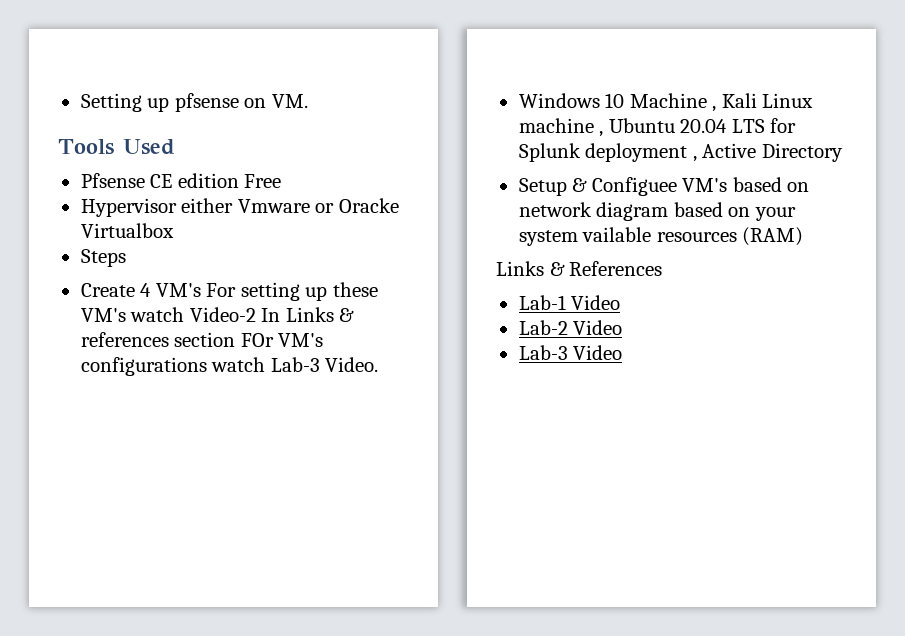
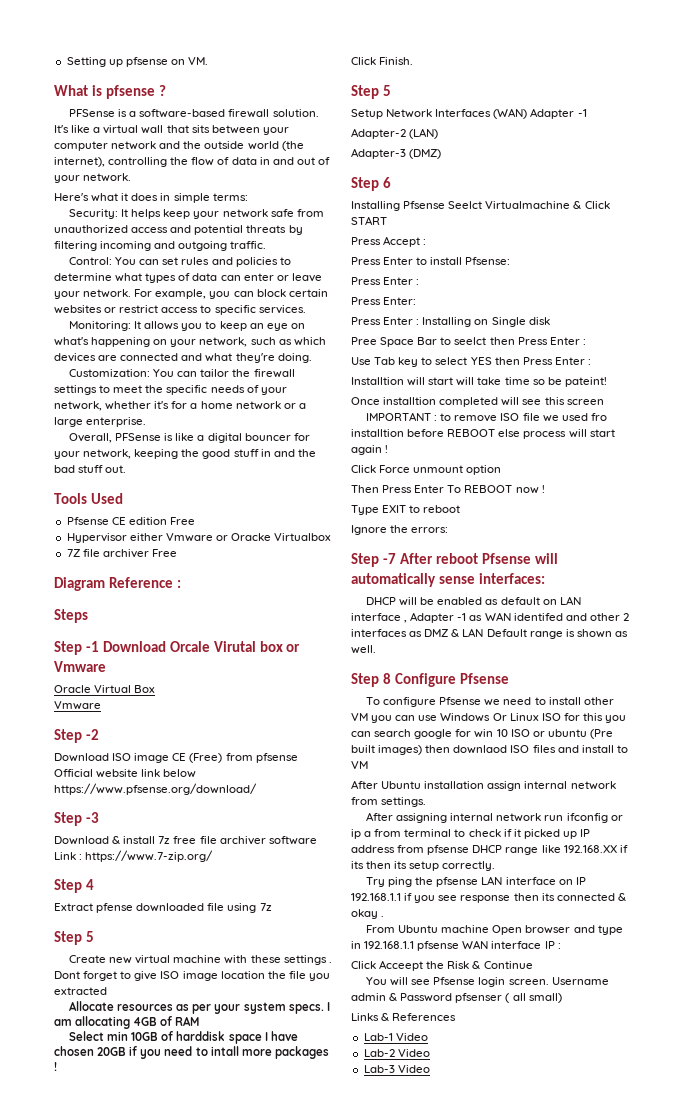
+ What is pfsense ?
+ PFSense is a software-based firewall solution. It's like a virtual wall that sits between your computer network and the outside world (the internet), controlling the flow of data in and out of your network.
+ Here's what it does in simple terms:
+ Security: It helps keep your network safe from unauthorized access and potential threats by filtering incoming and outgoing traffic.
+ Control: You can set rules and policies to determine what types of data can enter or leave your network. For example, you can block certain websites or restrict access to specific services.
+ Monitoring: It allows you to keep an eye on what's happening on your network, such as which devices are connected and what they're doing.
+ Customization: You can tailor the firewall settings to meet the specific needs of your network, whether it's for a home network or a large enterprise.
+ Overall, PFSense is like a digital bouncer for your network, keeping the good stuff in and the bad stuff out.
+ 7Z file archiver Free
+ Diagram Reference :
  Steps
- Create 4 VM's For setting up these VM's watch Video-2 In Links & references section FOr VM's configurations watch Lab-3 Video.
- Windows 10 Machine , Kali Linux machine , Ubuntu 20.04 LTS for Splunk deployment , Active Directory
- Setup & Configuee VM's based on network diagram based on your system vailable resources (RAM)
+ Step -1 Download Orcale Virutal box or Vmware
+ Oracle Virtual Box
+ Vmware
+ Step -2
+ Download ISO image CE (Free) from pfsense Official website link below https://www.pfsense.org/download/
+ Step -3
+ Download & install 7z free file archiver software Link : https://www.7-zip.org/
+ Step 4
+ Extract pfense downloaded file using 7z
+ Step 5
+ Create new virtual machine with these settings . Dont forget to give ISO image location the file you extracted
+ Allocate resources as per your system specs. I am allocating 4GB of RAM
+ Select min 10GB of harddisk space I have chosen 20GB if you need to intall more packages !
+ Click Finish.
+ Step 5
+ Setup Network Interfaces (WAN) Adapter -1
+ Adapter-2 (LAN)
+ Adapter-3 (DMZ)
+ Step 6
+ Installing Pfsense Seelct Virtualmachine & Click START
+ Press Accept :
+ Press Enter to install Pfsense:
+ Press Enter :
+ Press Enter:
+ Press Enter : Installing on Single disk
+ Pree Space Bar to seelct then Press Enter :
+ Use Tab key to select YES then Press Enter :
+ Installtion will start will take time so be pateint!
+ Once installtion completed will see this screen
+ IMPORTANT : to remove ISO file we used fro installtion before REBOOT else process will start again !
+ Click Force unmount option
+ Then Press Enter To REBOOT now !
+ Type EXIT to reboot
+ Ignore the errors:
+ Step -7 After reboot Pfsense will automatically sense interfaces:
+ DHCP will be enabled as default on LAN interface , Adapter -1 as WAN identifed and other 2 interfaces as DMZ & LAN Default range is shown as well.
+ Step 8 Configure Pfsense
+ To configure Pfsense we need to install other VM you can use Windows Or Linux ISO for this you can search google for win 10 ISO or ubuntu (Pre built images) then downlaod ISO files and install to VM
+ After Ubuntu installation assign internal network from settings.
+ After assigning internal network run ifconfig or ip a from terminal to check if it picked up IP address from pfsense DHCP range like 192.168.XX if its then its setup correctly.
+ Try ping the pfsense LAN interface on IP 192.168.1.1 if you see response then its connected & okay .
+ From Ubuntu machine Open browser and type in 192.168.1.1 pfsense WAN interface IP :
+ Click Acceept the Risk & Continue
+ You will see Pfsense login screen. Username admin & Password pfsenser ( all small)

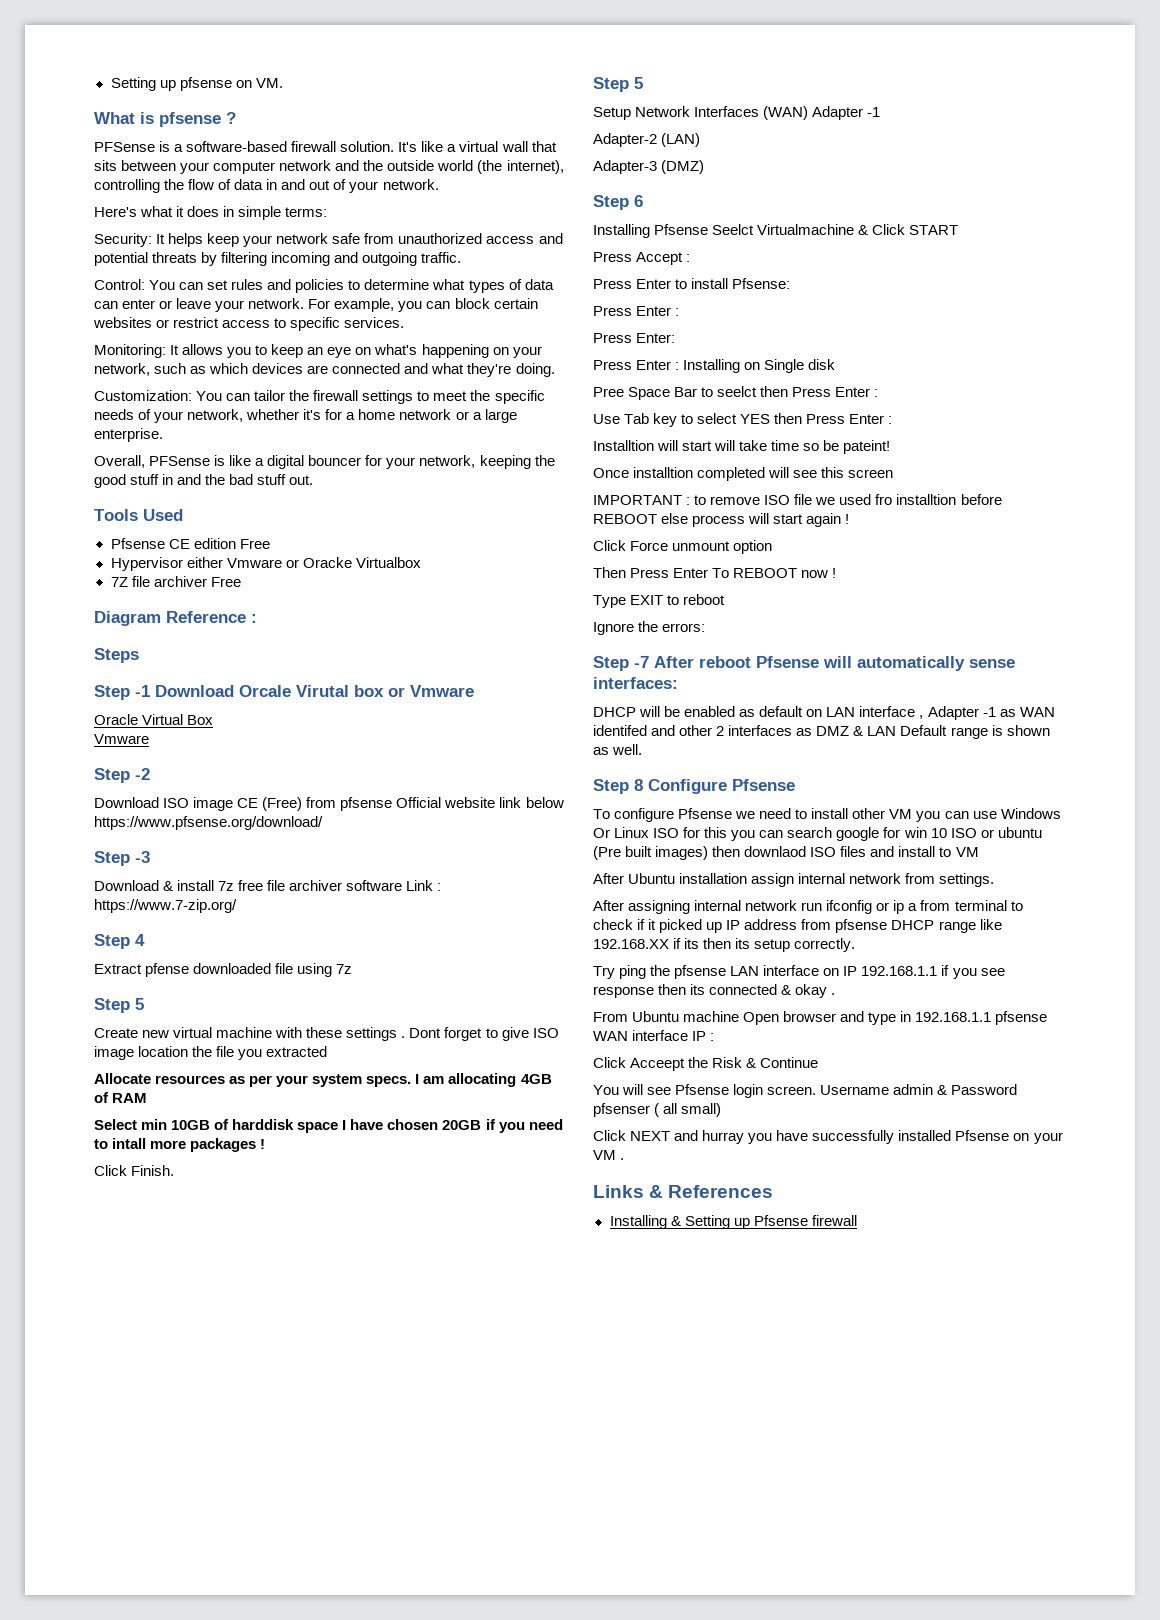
+ Click NEXT and hurray you have successfully installed Pfsense on your VM .
  Links & References
- Lab-1 Video
- Lab-2 Video
- Lab-3 Video
+ Installing & Setting up Pfsense firewall

